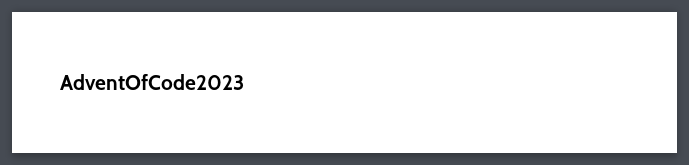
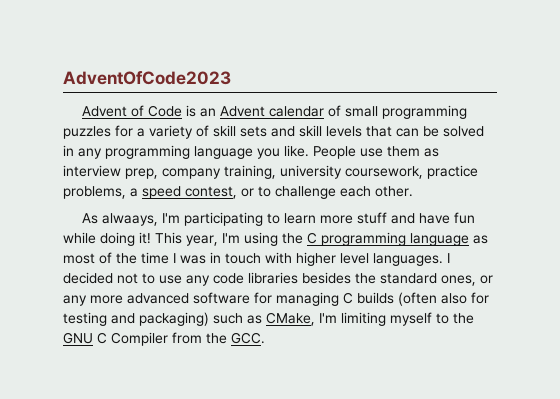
+ Advent of Code is an Advent calendar of small programming puzzles for a variety of skill sets and skill levels that can be solved in any programming language you like. People use them as interview prep, company training, university coursework, practice problems, a speed contest, or to challenge each other.
+ As alwaays, I'm participating to learn more stuff and have fun while doing it! This year, I'm using the C programming language as most of the time I was in touch with higher level languages. I decided not to use any code libraries besides the standard ones, or any more advanced software for managing C builds (often also for testing and packaging) such as CMake, I'm limiting myself to the GNU C Compiler from the GCC.

